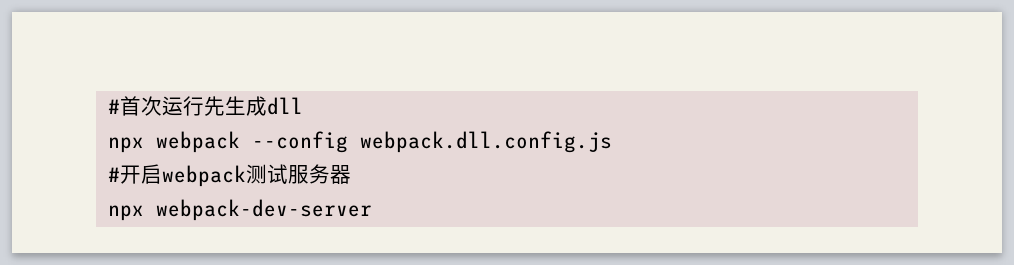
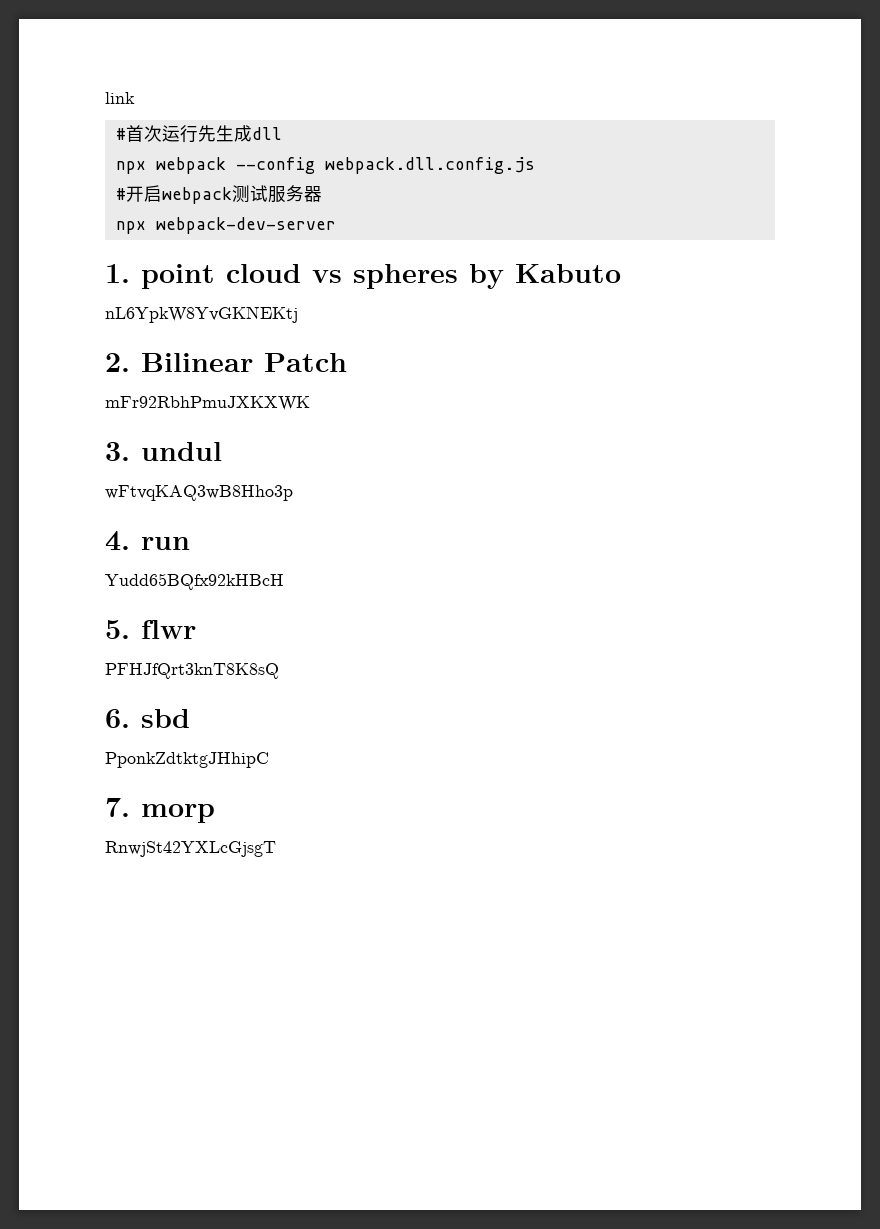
+ link
+ 1. point cloud vs spheres by Kabuto
+ nL6YpkW8YvGKNEKtj
+ 2. Bilinear Patch
+ mFr92RbhPmuJXKXWK
+ 3. undul
+ wFtvqKAQ3wB8Hho3p
+ 4. run
+ Yudd65BQfx92kHBcH
+ 5. flwr
+ PFHJfQrt3knT8K8sQ
+ 6. sbd
+ PponkZdtktgJHhipC
+ 7. morp
+ RnwjSt42YXLcGjsgT

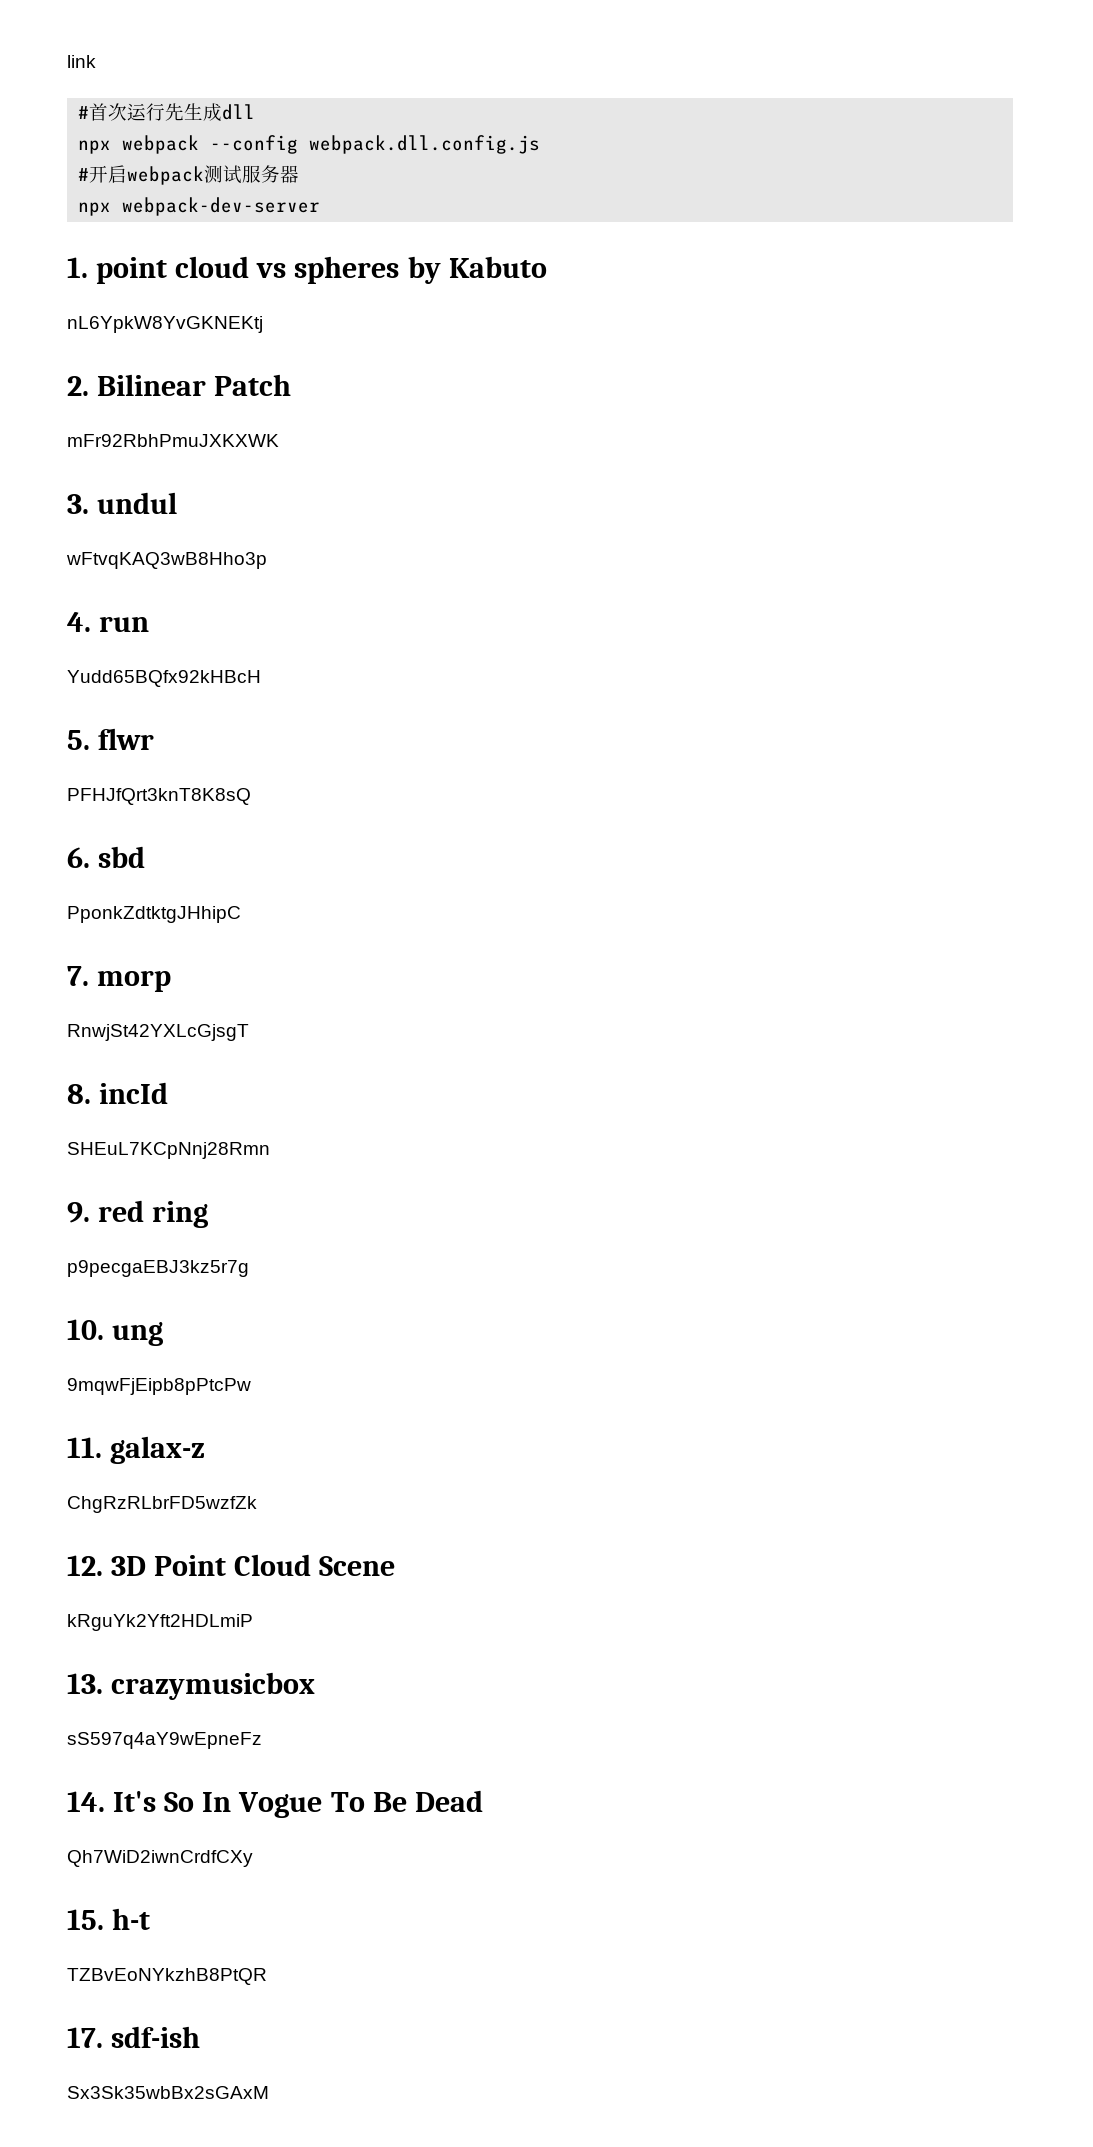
+ 8. incId
+ SHEuL7KCpNnj28Rmn
+ 9. red ring
+ p9pecgaEBJ3kz5r7g
+ 10. ung
+ 9mqwFjEipb8pPtcPw
+ 11. galax-z
+ ChgRzRLbrFD5wzfZk
+ 12. 3D Point Cloud Scene
+ kRguYk2Yft2HDLmiP
+ 13. crazymusicbox
+ sS597q4aY9wEpneFz
+ 14. It's So In Vogue To Be Dead
+ Qh7WiD2iwnCrdfCXy
+ 15. h-t
+ TZBvEoNYkzhB8PtQR
+ 17. sdf-ish
+ Sx3Sk35wbBx2sGAxM

